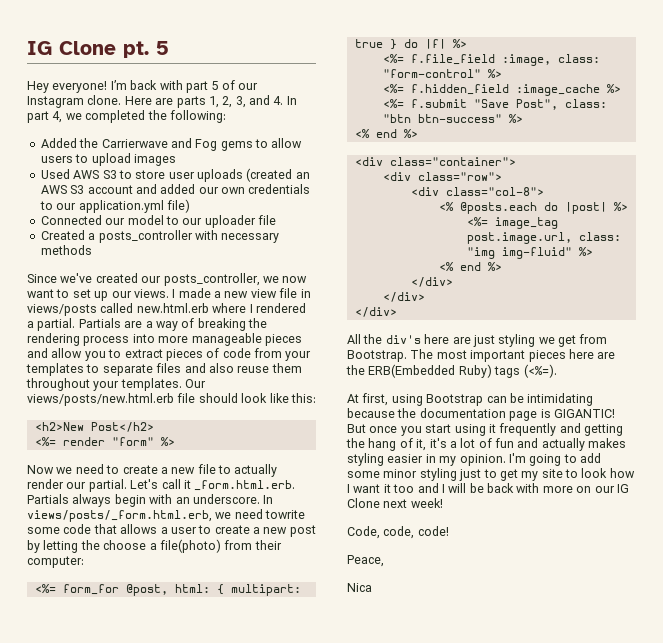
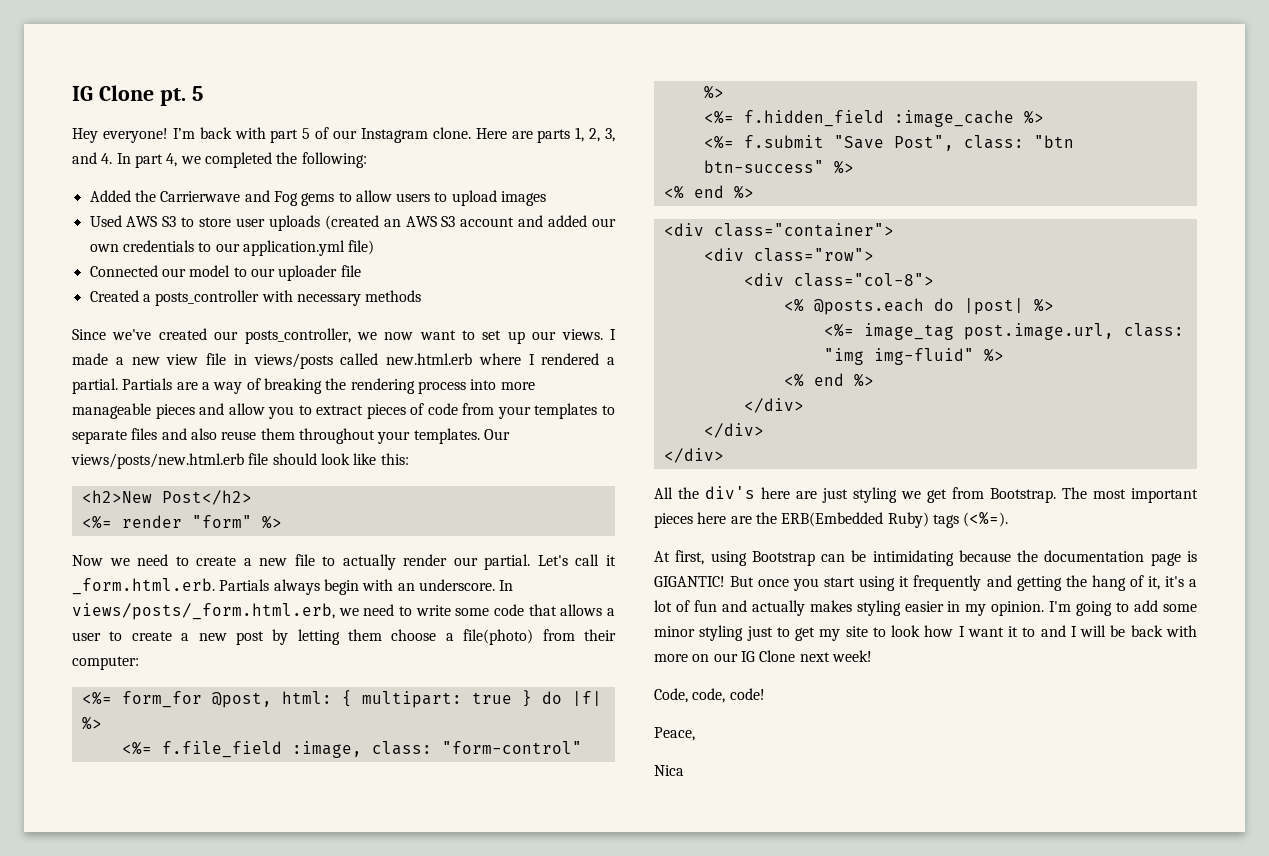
- In views/posts/_form.html.erb, we need towrite some code that allows a user to create a new post by letting the choose a file(photo) from their computer:
+ In views/posts/_form.html.erb, we need to write some code that allows a user to create a new post by letting them choose a file(photo) from their computer:
- I'm going to add some minor styling just to get my site to look how I want it too and I will be back with more on our IG Clone next week!
+ I'm going to add some minor styling just to get my site to look how I want it to and I will be back with more on our IG Clone next week!

